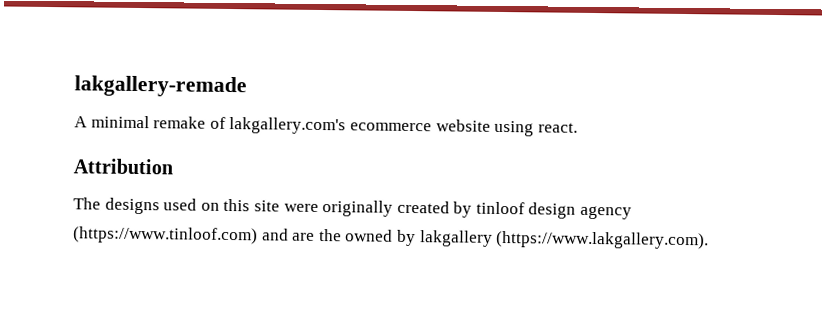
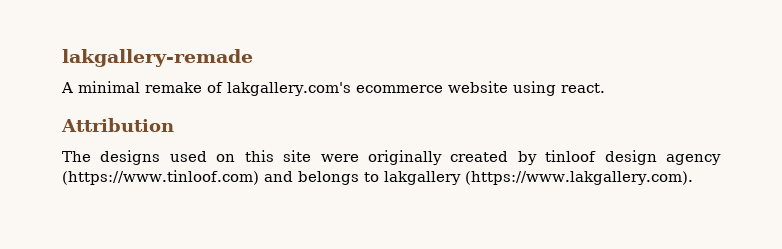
- The designs used on this site were originally created by tinloof design agency (https://www.tinloof.com) and are the owned by lakgallery (https://www.lakgallery.com).
+ The designs used on this site were originally created by tinloof design agency (https://www.tinloof.com) and belongs to lakgallery (https://www.lakgallery.com).

